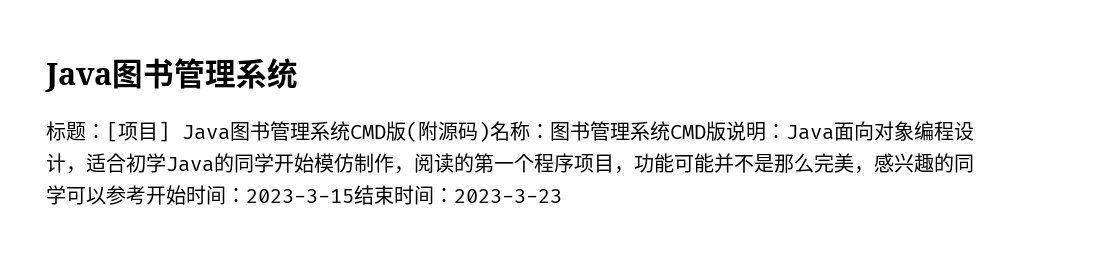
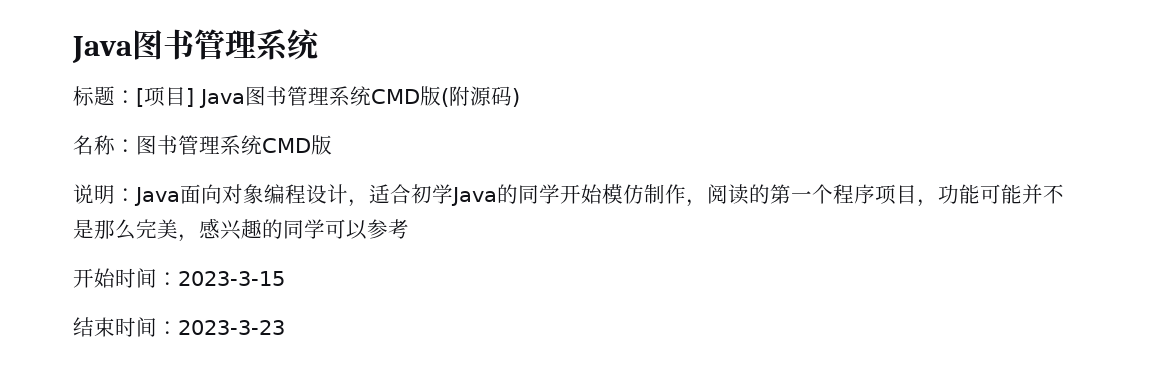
- 标题：[项目] Java图书管理系统CMD版(附源码)名称：图书管理系统CMD版说明：Java面向对象编程设计，适合初学Java的同学开始模仿制作，阅读的第一个程序项目，功能可能并不是那么完美，感兴趣的同学可以参考开始时间：2023-3-15结束时间：2023-3-23
+ 标题：[项目] Java图书管理系统CMD版(附源码)
+ 名称：图书管理系统CMD版
+ 说明：Java面向对象编程设计，适合初学Java的同学开始模仿制作，阅读的第一个程序项目，功能可能并不是那么完美，感兴趣的同学可以参考
+ 开始时间：2023-3-15
+ 结束时间：2023-3-23

